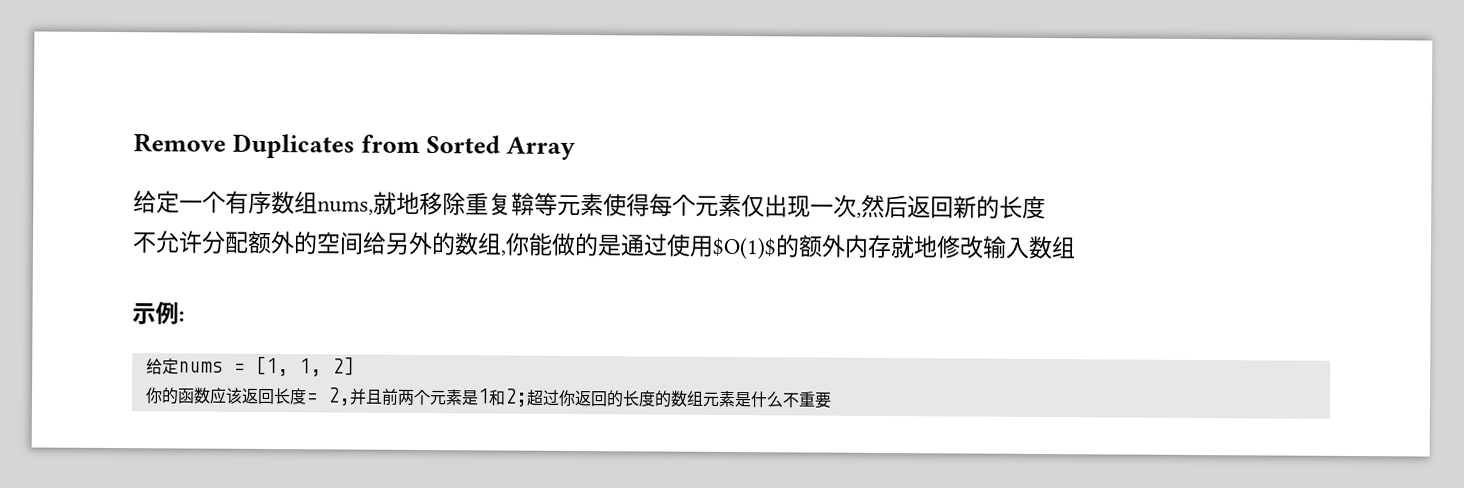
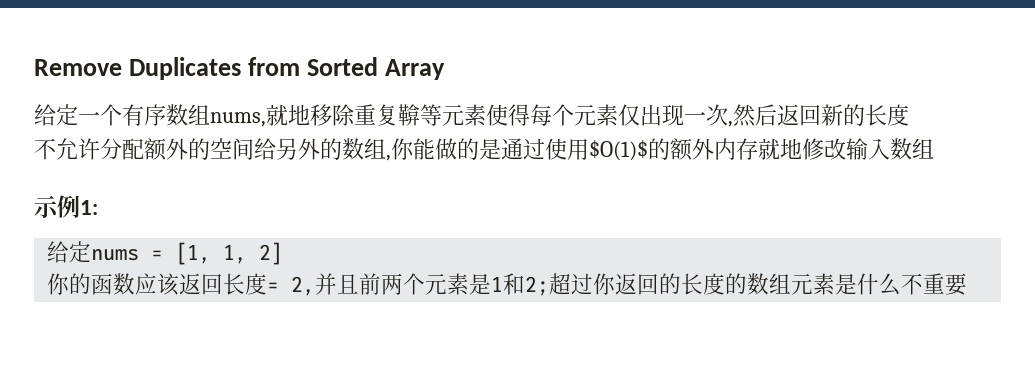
- 示例:
+ 示例1:

